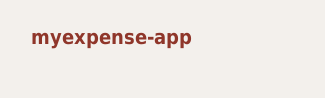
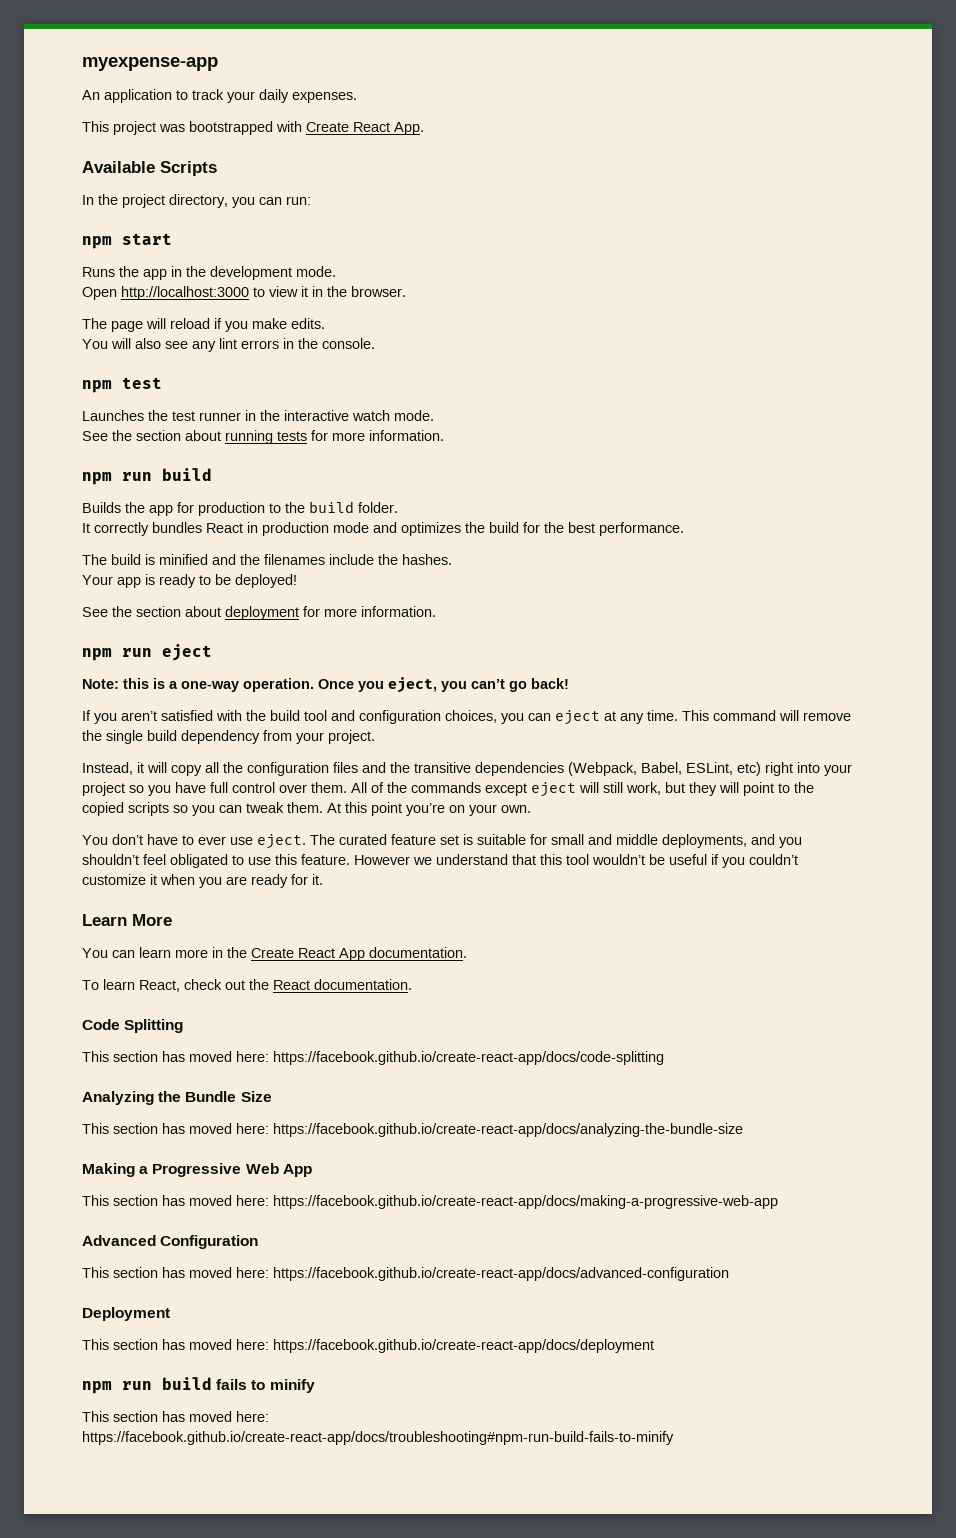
+ An application to track your daily expenses.
+ This project was bootstrapped with Create React App.
+ Available Scripts
+ In the project directory, you can run:
+ npm start
+ Runs the app in the development mode.
+ Open http://localhost:3000 to view it in the browser.
+ The page will reload if you make edits.
+ You will also see any lint errors in the console.
+ npm test
+ Launches the test runner in the interactive watch mode.
+ See the section about running tests for more information.
+ npm run build
+ Builds the app for production to the build folder.
+ It correctly bundles React in production mode and optimizes the build for the best performance.
+ The build is minified and the filenames include the hashes.
+ Your app is ready to be deployed!
+ See the section about deployment for more information.
+ npm run eject
+ Note: this is a one-way operation. Once you eject, you can’t go back!
+ If you aren’t satisfied with the build tool and configuration choices, you can eject at any time. This command will remove the single build dependency from your project.
+ Instead, it will copy all the configuration files and the transitive dependencies (Webpack, Babel, ESLint, etc) right into your project so you have full control over them. All of the commands except eject will still work, but they will point to the copied scripts so you can tweak them. At this point you’re on your own.
+ You don’t have to ever use eject. The curated feature set is suitable for small and middle deployments, and you shouldn’t feel obligated to use this feature. However we understand that this tool wouldn’t be useful if you couldn’t customize it when you are ready for it.
+ Learn More
+ You can learn more in the Create React App documentation.
+ To learn React, check out the React documentation.
+ Code Splitting
+ This section has moved here: https://facebook.github.io/create-react-app/docs/code-splitting
+ Analyzing the Bundle Size
+ This section has moved here: https://facebook.github.io/create-react-app/docs/analyzing-the-bundle-size
+ Making a Progressive Web App
+ This section has moved here: https://facebook.github.io/create-react-app/docs/making-a-progressive-web-app
+ Advanced Configuration
+ This section has moved here: https://facebook.github.io/create-react-app/docs/advanced-configuration
+ Deployment
+ This section has moved here: https://facebook.github.io/create-react-app/docs/deployment
+ npm run build fails to minify
+ This section has moved here: https://facebook.github.io/create-react-app/docs/troubleshooting#npm-run-build-fails-to-minify

